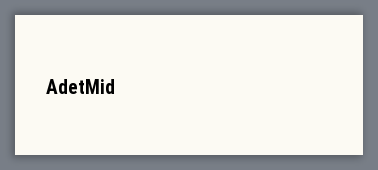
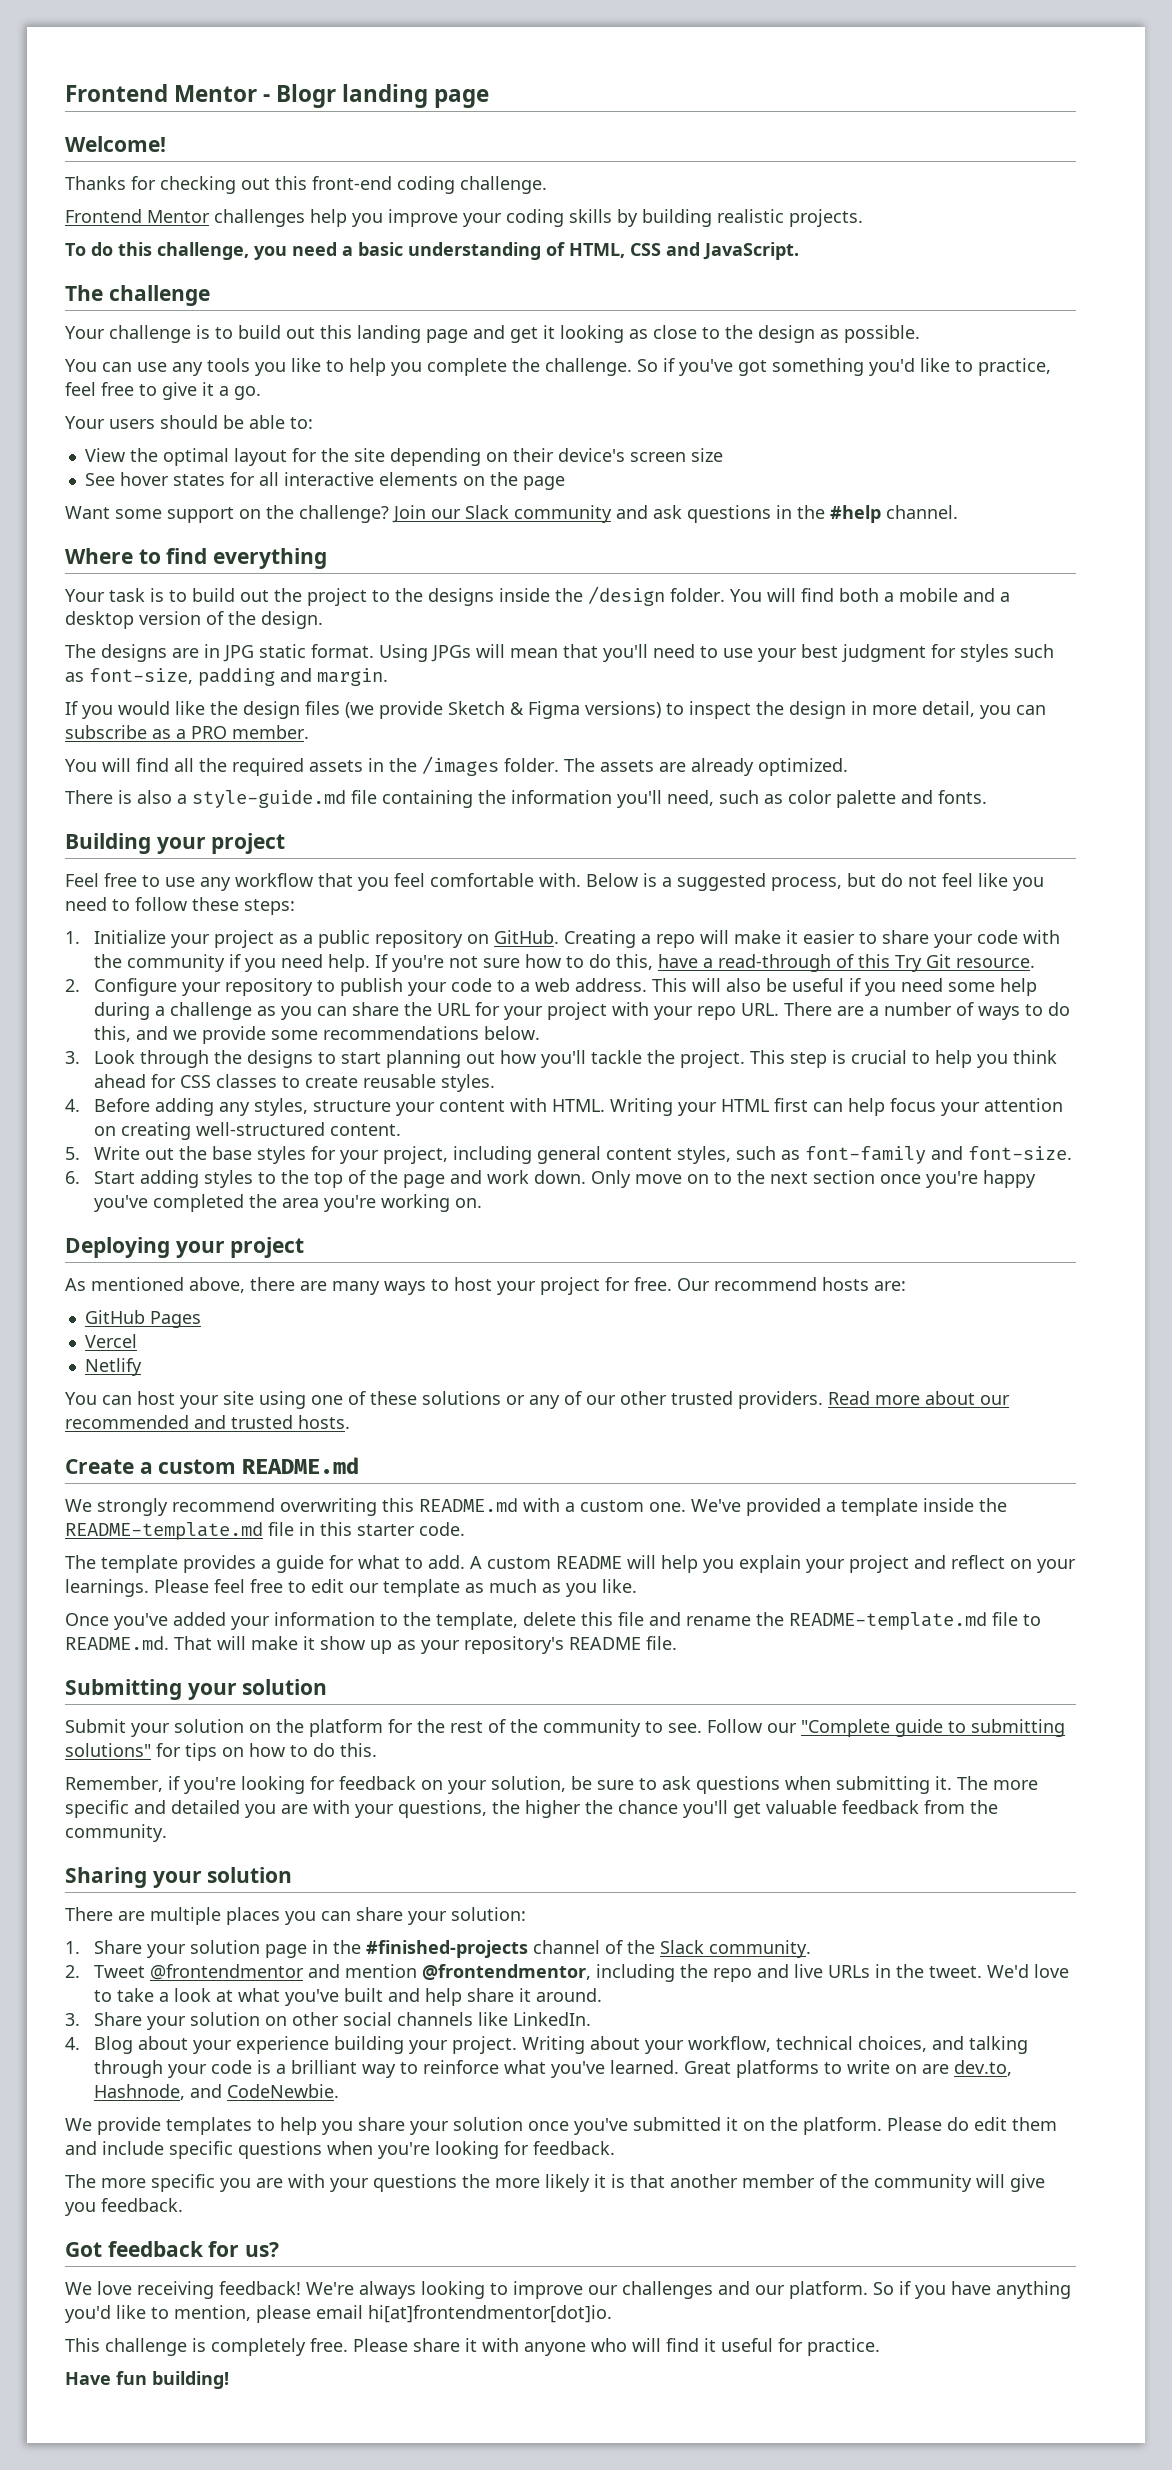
- AdetMid
+ Frontend Mentor - Blogr landing page
+ Welcome!
+ Thanks for checking out this front-end coding challenge.
+ Frontend Mentor challenges help you improve your coding skills by building realistic projects.
+ To do this challenge, you need a basic understanding of HTML, CSS and JavaScript.
+ The challenge
+ Your challenge is to build out this landing page and get it looking as close to the design as possible.
+ You can use any tools you like to help you complete the challenge. So if you've got something you'd like to practice, feel free to give it a go.
+ Your users should be able to:
+ View the optimal layout for the site depending on their device's screen size
+ See hover states for all interactive elements on the page
+ Want some support on the challenge? Join our Slack community and ask questions in the #help channel.
+ Where to find everything
+ Your task is to build out the project to the designs inside the /design folder. You will find both a mobile and a desktop version of the design.
+ The designs are in JPG static format. Using JPGs will mean that you'll need to use your best judgment for styles such as font-size, padding and margin.
+ If you would like the design files (we provide Sketch & Figma versions) to inspect the design in more detail, you can subscribe as a PRO member.
+ You will find all the required assets in the /images folder. The assets are already optimized.
+ There is also a style-guide.md file containing the information you'll need, such as color palette and fonts.
+ Building your project
+ Feel free to use any workflow that you feel comfortable with. Below is a suggested process, but do not feel like you need to follow these steps:
+ 1. Initialize your project as a public repository on GitHub. Creating a repo will make it easier to share your code with the community if you need help. If you're not sure how to do this, have a read-through of this Try Git resource.
+ 2. Configure your repository to publish your code to a web address. This will also be useful if you need some help during a challenge as you can share the URL for your project with your repo URL. There are a number of ways to do this, and we provide some recommendations below.
+ 3. Look through the designs to start planning out how you'll tackle the project. This step is crucial to help you think ahead for CSS classes to create reusable styles.
+ 4. Before adding any styles, structure your content with HTML. Writing your HTML first can help focus your attention on creating well-structured content.
+ 5. Write out the base styles for your project, including general content styles, such as font-family and font-size.
+ 6. Start adding styles to the top of the page and work down. Only move on to the next section once you're happy you've completed the area you're working on.
+ Deploying your project
+ As mentioned above, there are many ways to host your project for free. Our recommend hosts are:
+ GitHub Pages
+ Vercel
+ Netlify
+ You can host your site using one of these solutions or any of our other trusted providers. Read more about our recommended and trusted hosts.
+ Create a custom README.md
+ We strongly recommend overwriting this README.md with a custom one. We've provided a template inside the README-template.md file in this starter code.
+ The template provides a guide for what to add. A custom README will help you explain your project and reflect on your learnings. Please feel free to edit our template as much as you like.
+ Once you've added your information to the template, delete this file and rename the README-template.md file to README.md. That will make it show up as your repository's README file.
+ Submitting your solution
+ Submit your solution on the platform for the rest of the community to see. Follow our "Complete guide to submitting solutions" for tips on how to do this.
+ Remember, if you're looking for feedback on your solution, be sure to ask questions when submitting it. The more specific and detailed you are with your questions, the higher the chance you'll get valuable feedback from the community.
+ Sharing your solution
+ There are multiple places you can share your solution:
+ 1. Share your solution page in the #finished-projects channel of the Slack community.
+ 2. Tweet @frontendmentor and mention @frontendmentor, including the repo and live URLs in the tweet. We'd love to take a look at what you've built and help share it around.
+ 3. Share your solution on other social channels like LinkedIn.
+ 4. Blog about your experience building your project. Writing about your workflow, technical choices, and talking through your code is a brilliant way to reinforce what you've learned. Great platforms to write on are dev.to, Hashnode, and CodeNewbie.
+ We provide templates to help you share your solution once you've submitted it on the platform. Please do edit them and include specific questions when you're looking for feedback.
+ The more specific you are with your questions the more likely it is that another member of the community will give you feedback.
+ Got feedback for us?
+ We love receiving feedback! We're always looking to improve our challenges and our platform. So if you have anything you'd like to mention, please email hi[at]frontendmentor[dot]io.
+ This challenge is completely free. Please share it with anyone who will find it useful for practice.
+ Have fun building!

